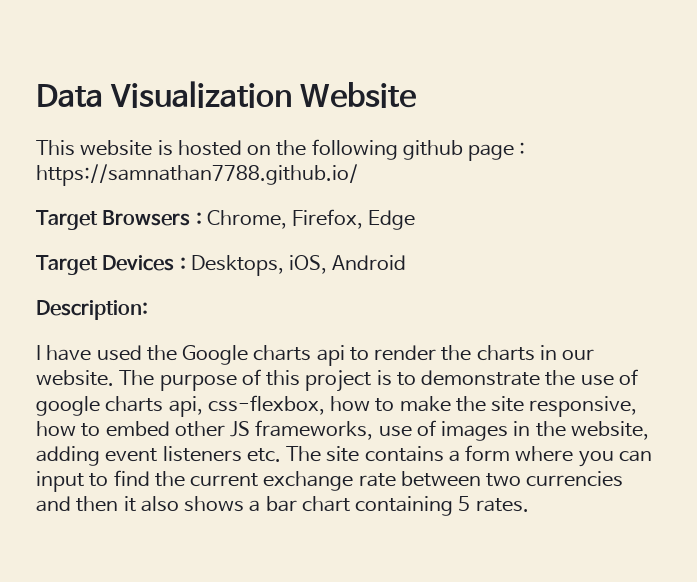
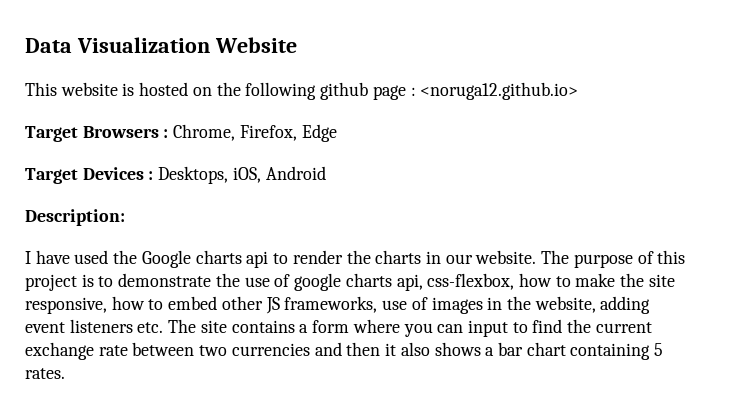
- This website is hosted on the following github page : https://samnathan7788.github.io/
+ This website is hosted on the following github page : <noruga12.github.io>

